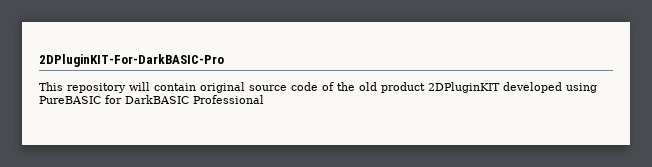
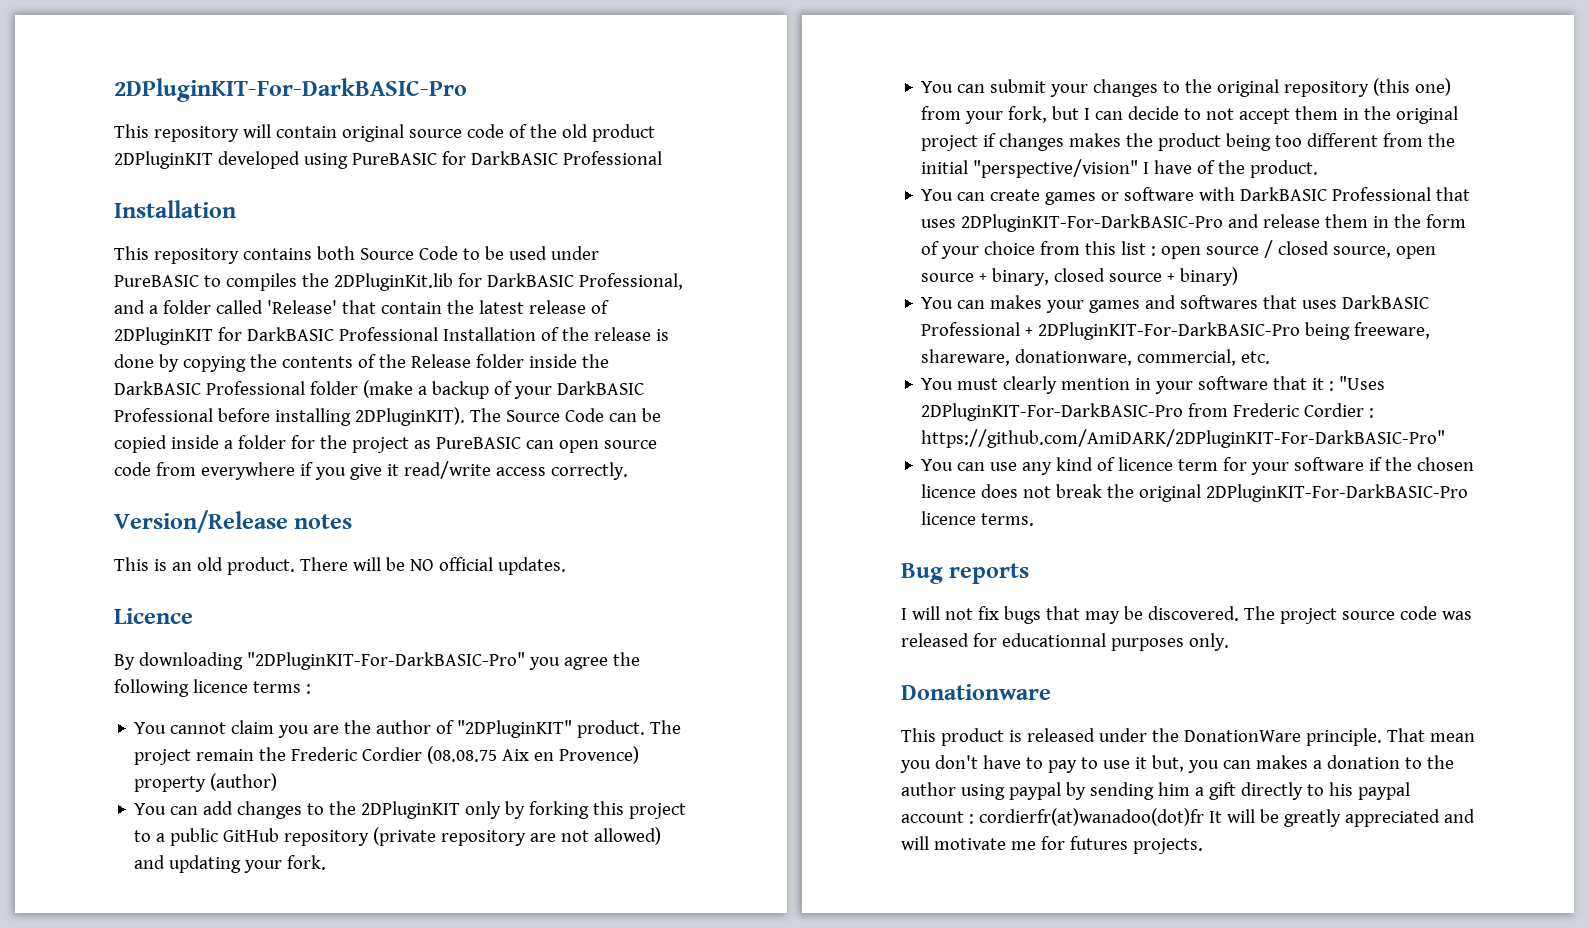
  This repository will contain original source code of the old product 2DPluginKIT developed using PureBASIC for DarkBASIC Professional
+ Installation
+ This repository contains both Source Code to be used under PureBASIC to compiles the 2DPluginKit.lib for DarkBASIC Professional, and a folder called 'Release' that contain the latest release of 2DPluginKIT for DarkBASIC Professional Installation of the release is done by copying the contents of the Release folder inside the DarkBASIC Professional folder (make a backup of your DarkBASIC Professional before installing 2DPluginKIT). The Source Code can be copied inside a folder for the project as PureBASIC can open source code from everywhere if you give it read/write access correctly.
+ Version/Release notes
+ This is an old product. There will be NO official updates.
+ Licence
+ By downloading "2DPluginKIT-For-DarkBASIC-Pro" you agree the following licence terms :
+ You cannot claim you are the author of "2DPluginKIT" product. The project remain the Frederic Cordier (08.08.75 Aix en Provence) property (author)
+ You can add changes to the 2DPluginKIT only by forking this project to a public GitHub repository (private repository are not allowed) and updating your fork.
+ You can submit your changes to the original repository (this one) from your fork, but I can decide to not accept them in the original project if changes makes the product being too different from the initial "perspective/vision" I have of the product.
+ You can create games or software with DarkBASIC Professional that uses 2DPluginKIT-For-DarkBASIC-Pro and release them in the form of your choice from this list : open source / closed source, open source + binary, closed source + binary)
+ You can makes your games and softwares that uses DarkBASIC Professional + 2DPluginKIT-For-DarkBASIC-Pro being freeware, shareware, donationware, commercial, etc.
+ You must clearly mention in your software that it : "Uses 2DPluginKIT-For-DarkBASIC-Pro from Frederic Cordier : https://github.com/AmiDARK/2DPluginKIT-For-DarkBASIC-Pro"
+ You can use any kind of licence term for your software if the chosen licence does not break the original 2DPluginKIT-For-DarkBASIC-Pro licence terms.
+ Bug reports
+ I will not fix bugs that may be discovered. The project source code was released for educationnal purposes only.
+ Donationware
+ This product is released under the DonationWare principle. That mean you don't have to pay to use it but, you can makes a donation to the author using paypal by sending him a gift directly to his paypal account : cordierfr(at)wanadoo(dot)fr It will be greatly appreciated and will motivate me for futures projects.

